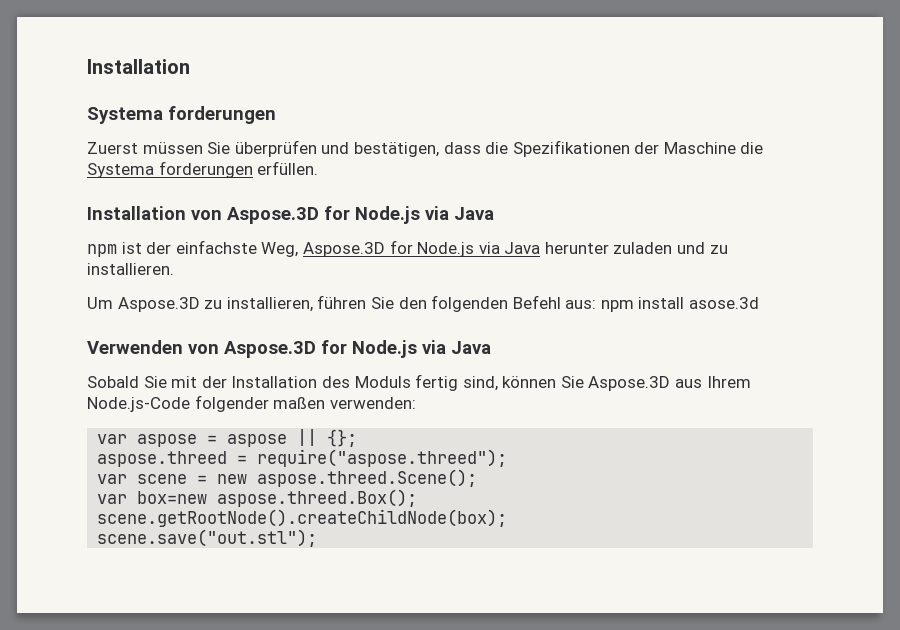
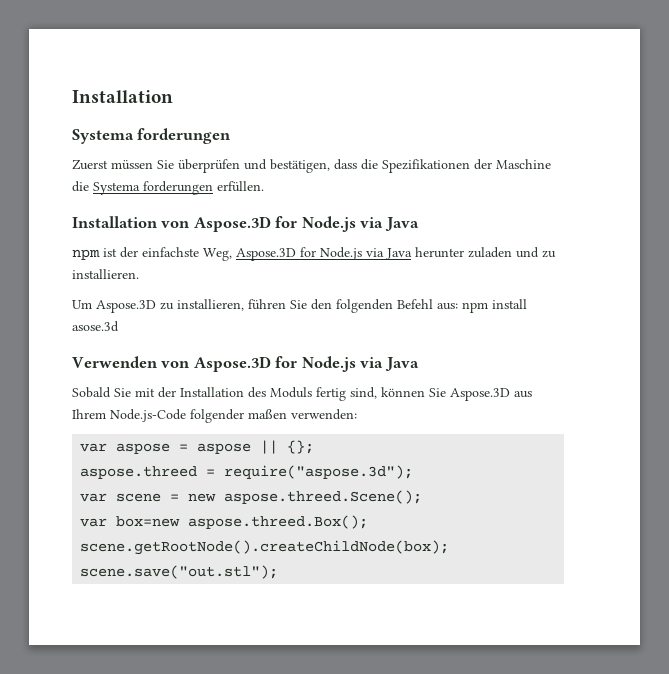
- aspose.threed = require("aspose.threed");
+ aspose.threed = require("aspose.3d");

